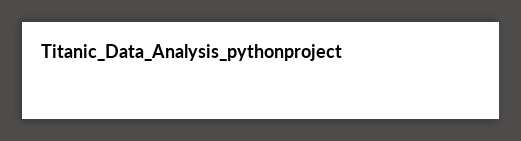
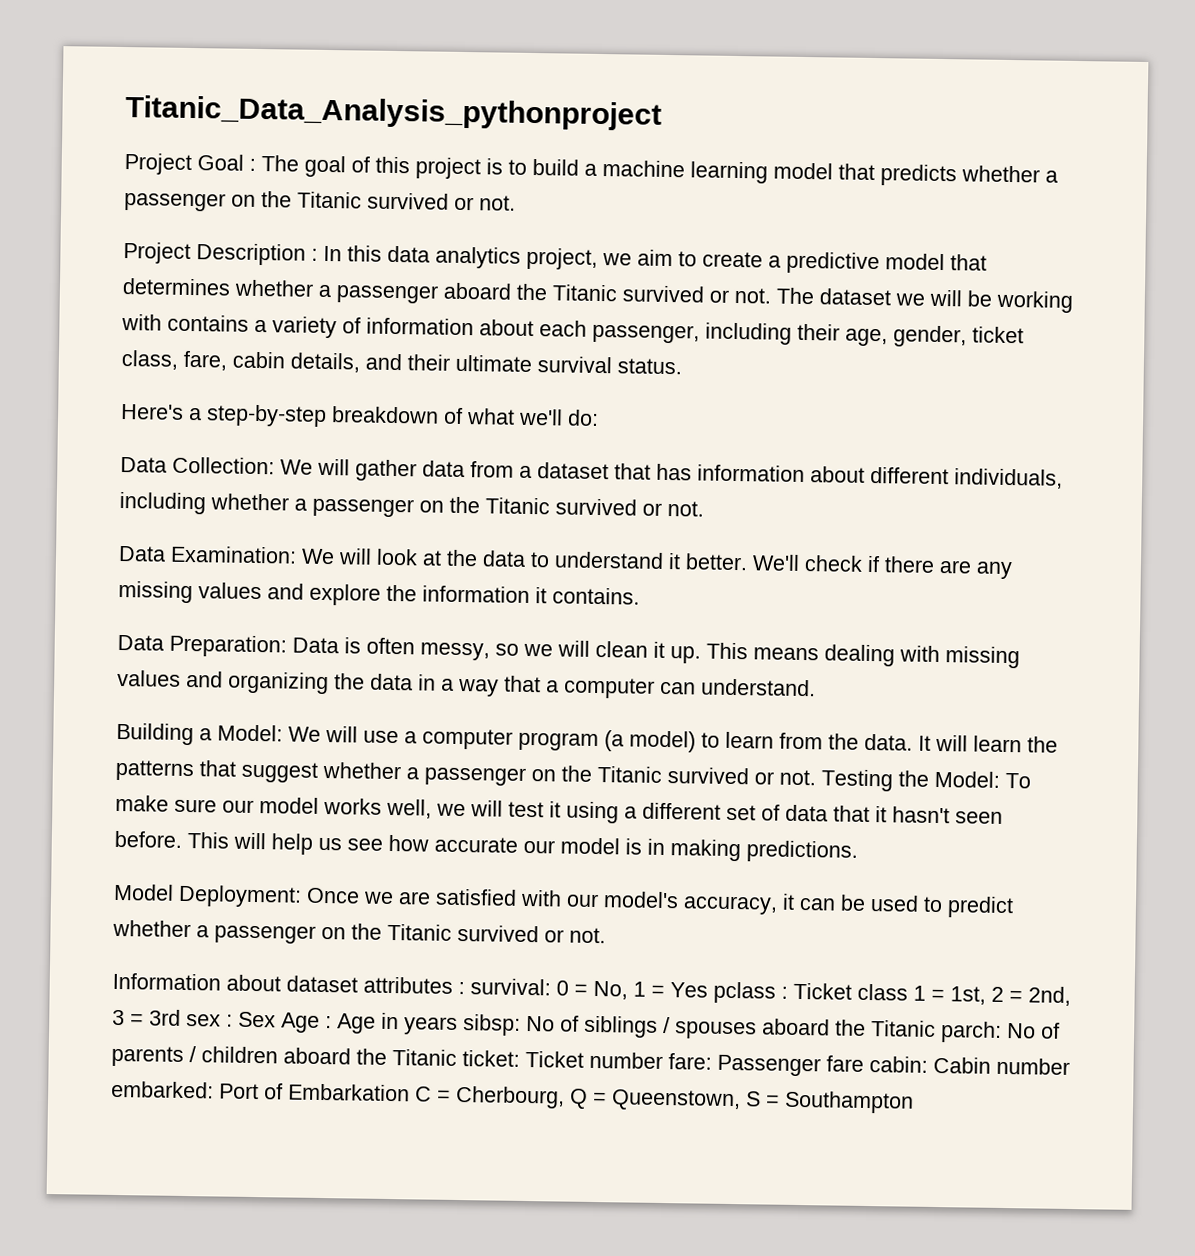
+ Project Goal : The goal of this project is to build a machine learning model that predicts whether a passenger on the Titanic survived or not.
+ Project Description : In this data analytics project, we aim to create a predictive model that determines whether a passenger aboard the Titanic survived or not. The dataset we will be working with contains a variety of information about each passenger, including their age, gender, ticket class, fare, cabin details, and their ultimate survival status.
+ Here's a step-by-step breakdown of what we'll do:
+ Data Collection: We will gather data from a dataset that has information about different individuals, including whether a passenger on the Titanic survived or not.
+ Data Examination: We will look at the data to understand it better. We'll check if there are any missing values and explore the information it contains.
+ Data Preparation: Data is often messy, so we will clean it up. This means dealing with missing values and organizing the data in a way that a computer can understand.
+ Building a Model: We will use a computer program (a model) to learn from the data. It will learn the patterns that suggest whether a passenger on the Titanic survived or not. Testing the Model: To make sure our model works well, we will test it using a different set of data that it hasn't seen before. This will help us see how accurate our model is in making predictions.
+ Model Deployment: Once we are satisfied with our model's accuracy, it can be used to predict whether a passenger on the Titanic survived or not.
+ Information about dataset attributes : survival: 0 = No, 1 = Yes pclass : Ticket class 1 = 1st, 2 = 2nd, 3 = 3rd sex : Sex Age : Age in years sibsp: No of siblings / spouses aboard the Titanic parch: No of parents / children aboard the Titanic ticket: Ticket number fare: Passenger fare cabin: Cabin number embarked: Port of Embarkation C = Cherbourg, Q = Queenstown, S = Southampton

